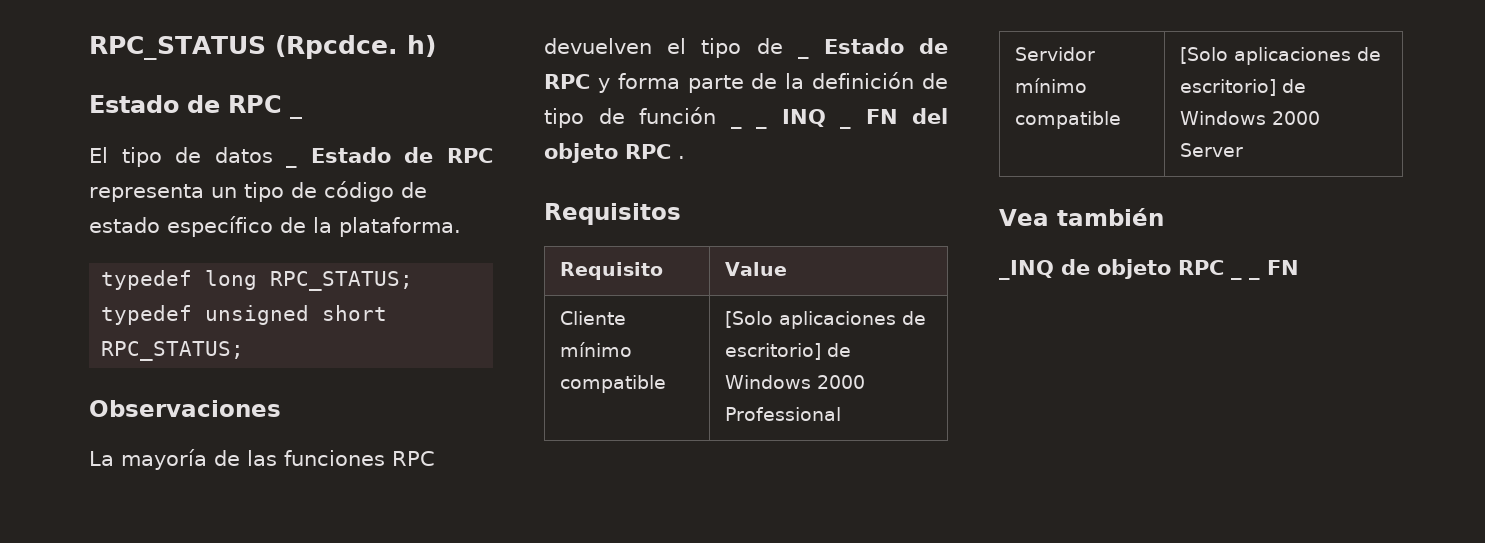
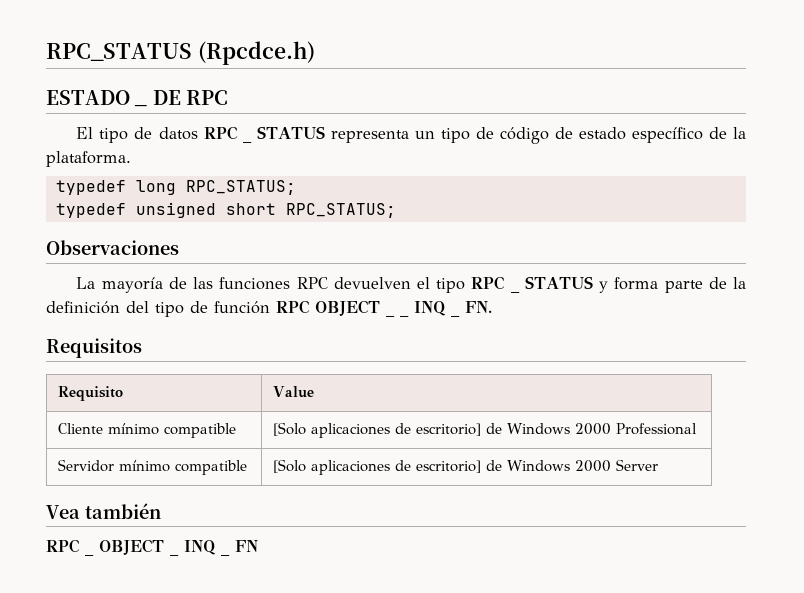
- RPC_STATUS (Rpcdce. h)
- Estado de RPC _
+ RPC_STATUS (Rpcdce.h)
+ ESTADO _ DE RPC
- El tipo de datos _ Estado de RPC representa un tipo de código de estado específico de la plataforma.
+ El tipo de datos RPC _ STATUS representa un tipo de código de estado específico de la plataforma.
- La mayoría de las funciones RPC devuelven el tipo de _ Estado de RPC y forma parte de la definición de tipo de función _ _ INQ _ FN del objeto RPC .
+ La mayoría de las funciones RPC devuelven el tipo RPC _ STATUS y forma parte de la definición del tipo de función RPC OBJECT _ _ INQ _ FN.
- _INQ de objeto RPC _ _ FN
+ RPC _ OBJECT _ INQ _ FN

